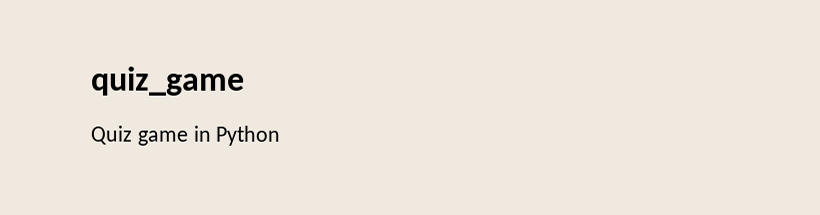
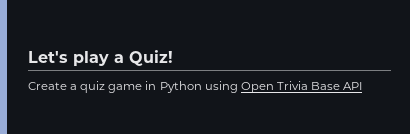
- quiz_game
- Quiz game in Python
+ Let's play a Quiz!
+ Create a quiz game in Python using Open Trivia Base API

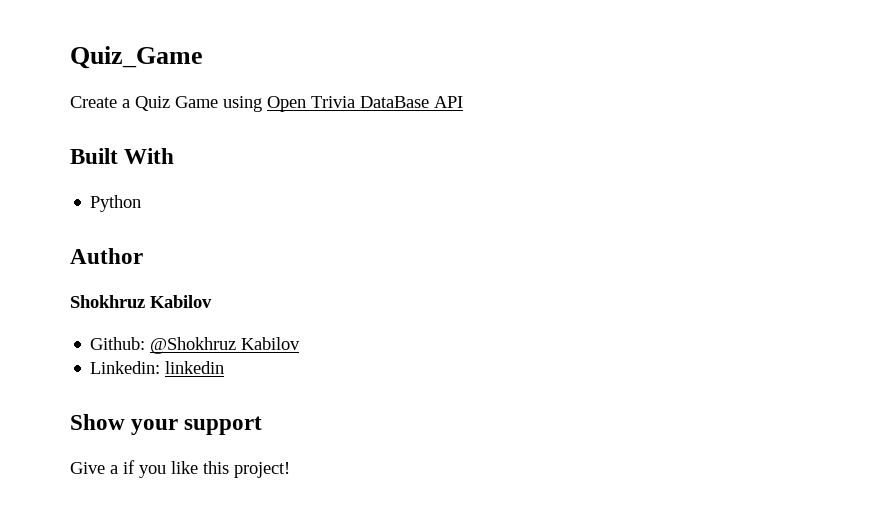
- Let's play a Quiz!
- Create a quiz game in Python using Open Trivia Base API
+ Quiz_Game
+ Create a Quiz Game using Open Trivia DataBase API
+ Built With
+ Python
+ Author
+ Shokhruz Kabilov
+ Github: @Shokhruz Kabilov
+ Linkedin: linkedin
+ Show your support
+ Give a if you like this project!

